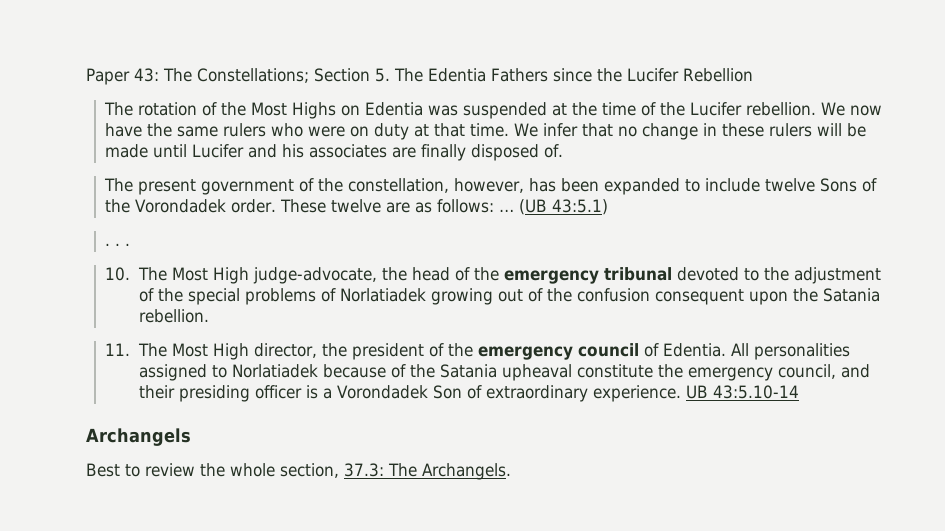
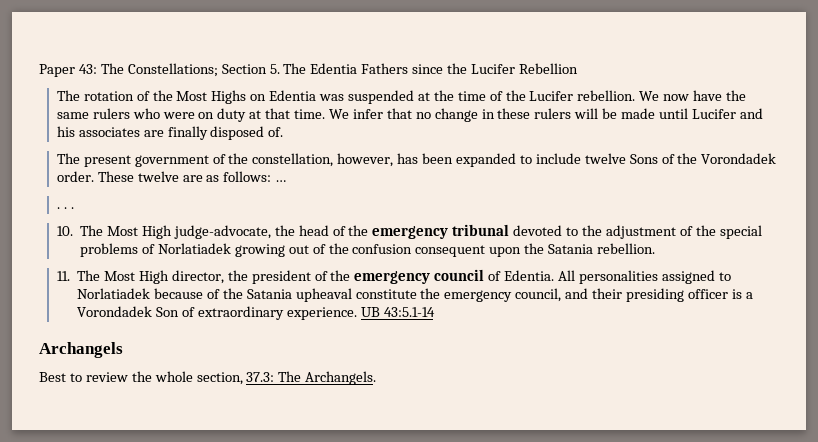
- (UB 43:5.1)
- UB 43:5.10-14
+ UB 43:5.1-14

